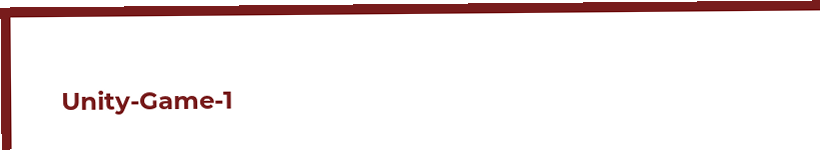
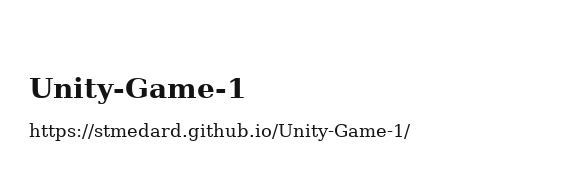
+ https://stmedard.github.io/Unity-Game-1/

